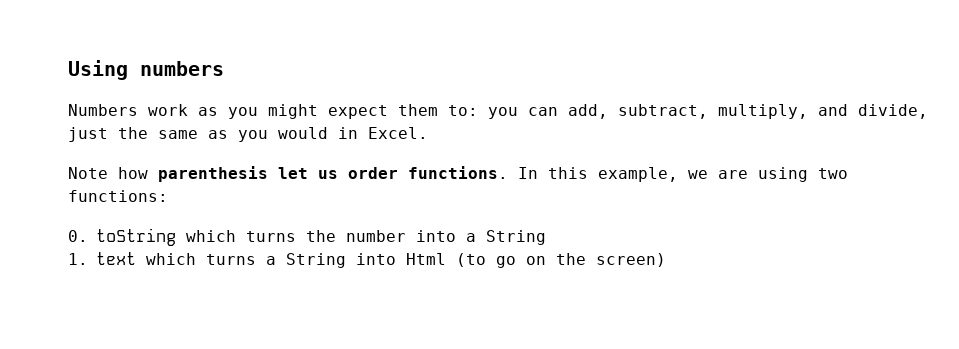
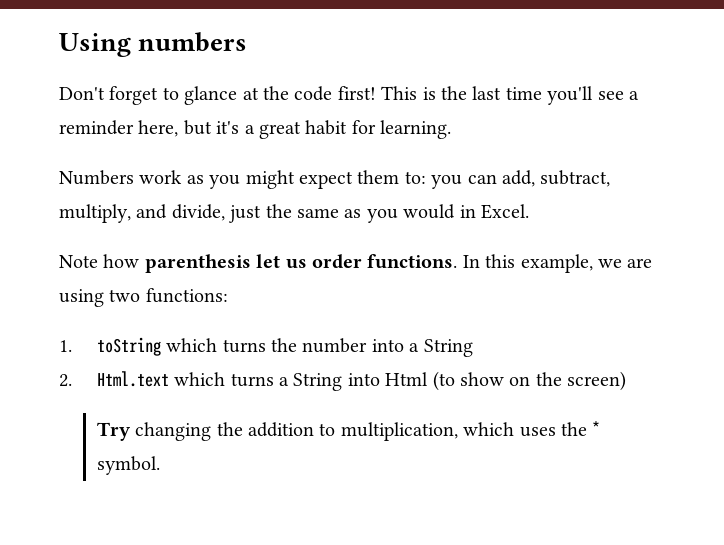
+ Don't forget to glance at the code first! This is the last time you'll see a reminder here, but it's a great habit for learning.
- 0. toString which turns the number into a String
+ 1. toString which turns the number into a String
- 1. text which turns a String into Html (to go on the screen)
+ 2. Html.text which turns a String into Html (to show on the screen)
+ Try changing the addition to multiplication, which uses the * symbol.

